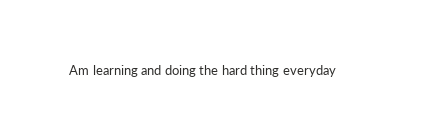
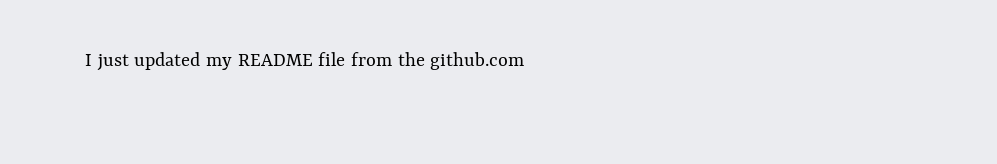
- Am learning and doing the hard thing everyday
+ I just updated my README file from the github.com

